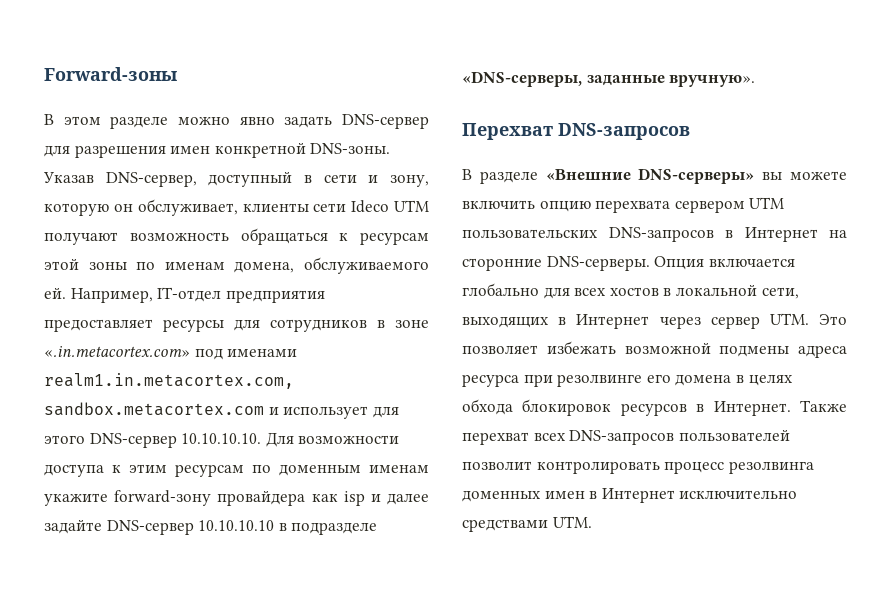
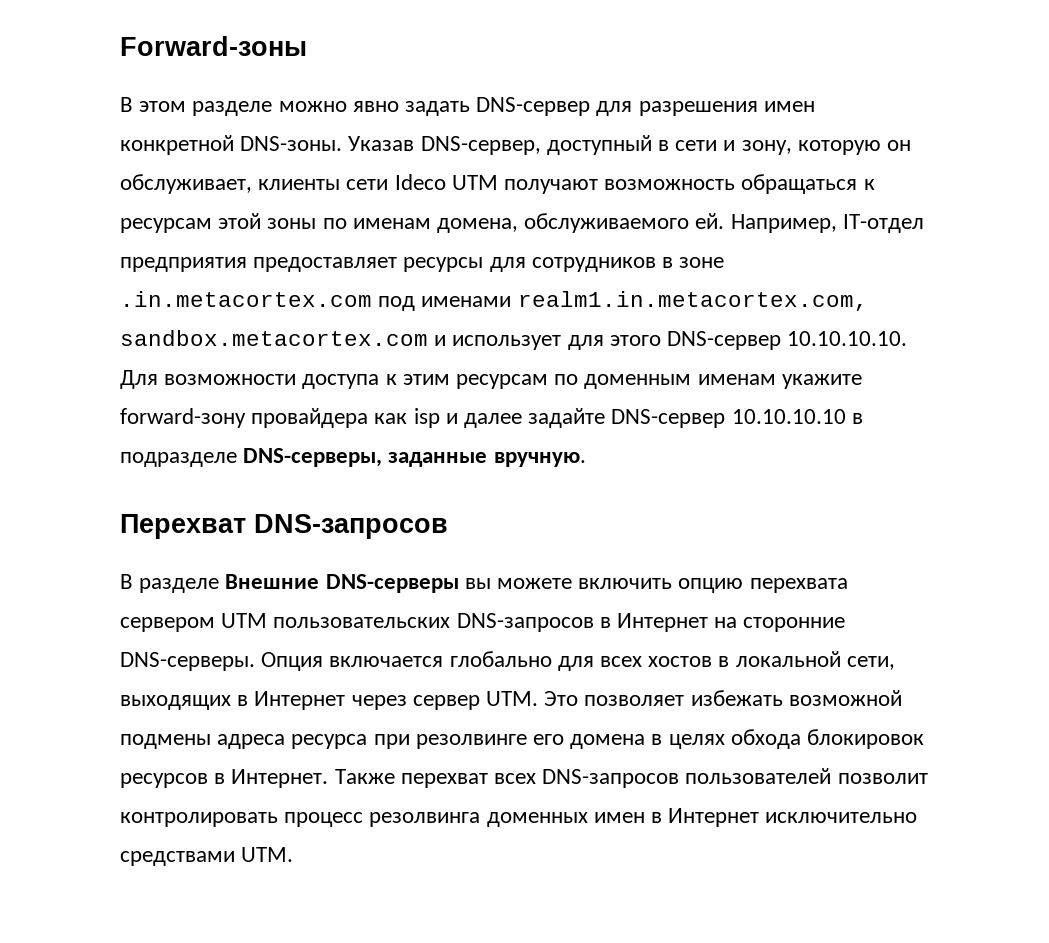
- Например, IT-отдел предприятия предоставляет ресурсы для сотрудников в зоне «.in.metacortex.com» под именами realm1.in.metacortex.com, sandbox.metacortex.com и использует для этого DNS-сервер 10.10.10.10. Для возможности доступа к этим ресурсам по доменным именам укажите forward-зону провайдера как isp и далее задайте DNS-сервер 10.10.10.10 в подразделе «DNS-серверы, заданные вручную».
+ Например, IT-отдел предприятия предоставляет ресурсы для сотрудников в зоне .in.metacortex.com под именами realm1.in.metacortex.com, sandbox.metacortex.com и использует для этого DNS-сервер 10.10.10.10. Для возможности доступа к этим ресурсам по доменным именам укажите forward-зону провайдера как isp и далее задайте DNS-сервер 10.10.10.10 в подразделе DNS-серверы, заданные вручную.
- В разделе «Внешние DNS-серверы» вы можете включить опцию перехвата сервером UTM пользовательских DNS-запросов в Интернет на сторонние DNS-серверы.
+ В разделе Внешние DNS-серверы вы можете включить опцию перехвата сервером UTM пользовательских DNS-запросов в Интернет на сторонние DNS-серверы.

